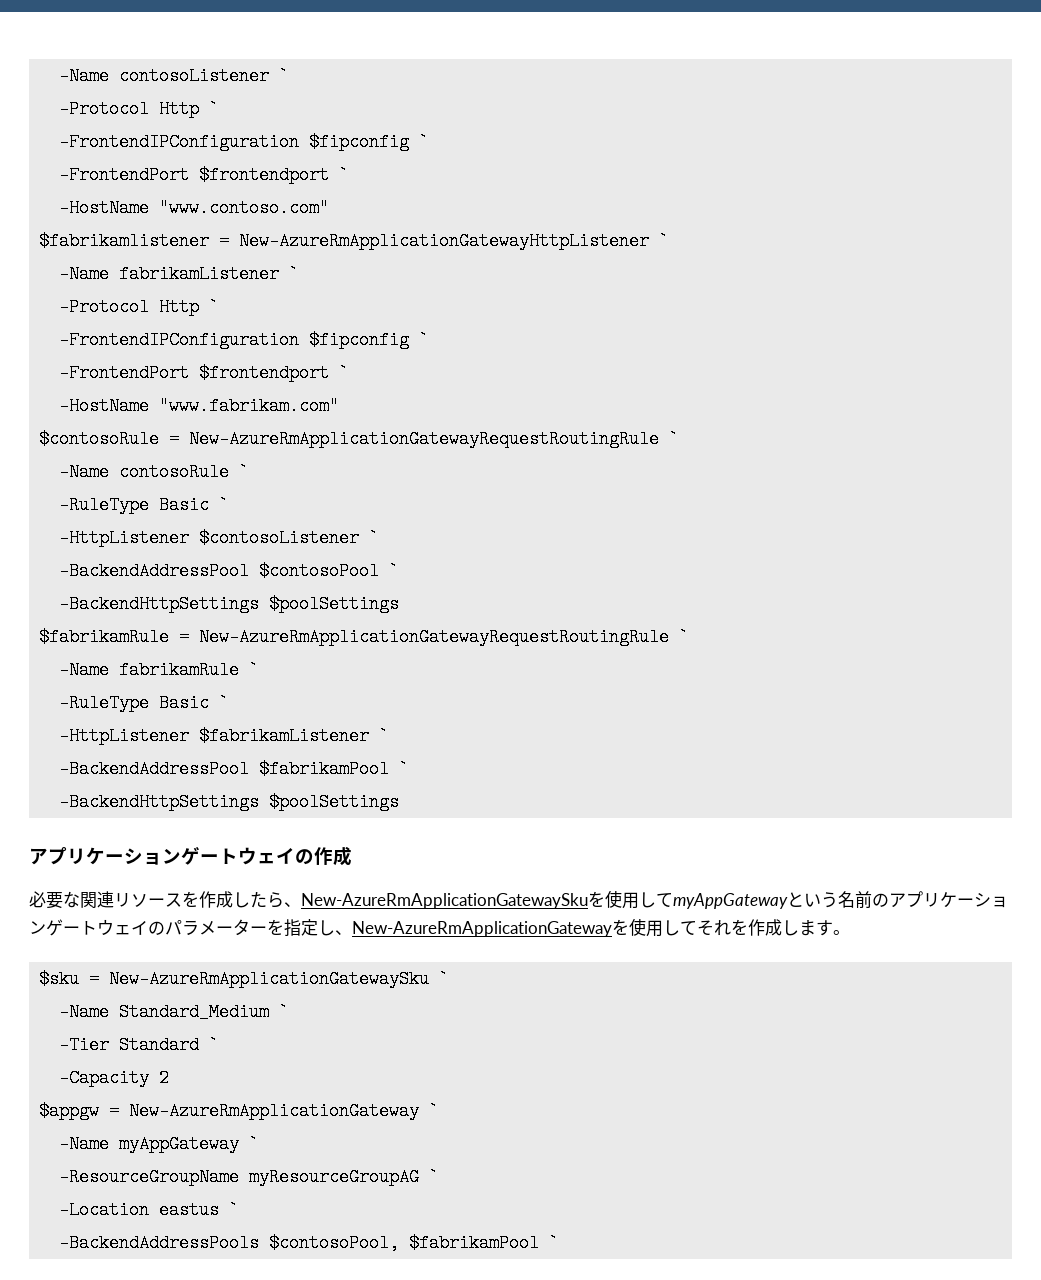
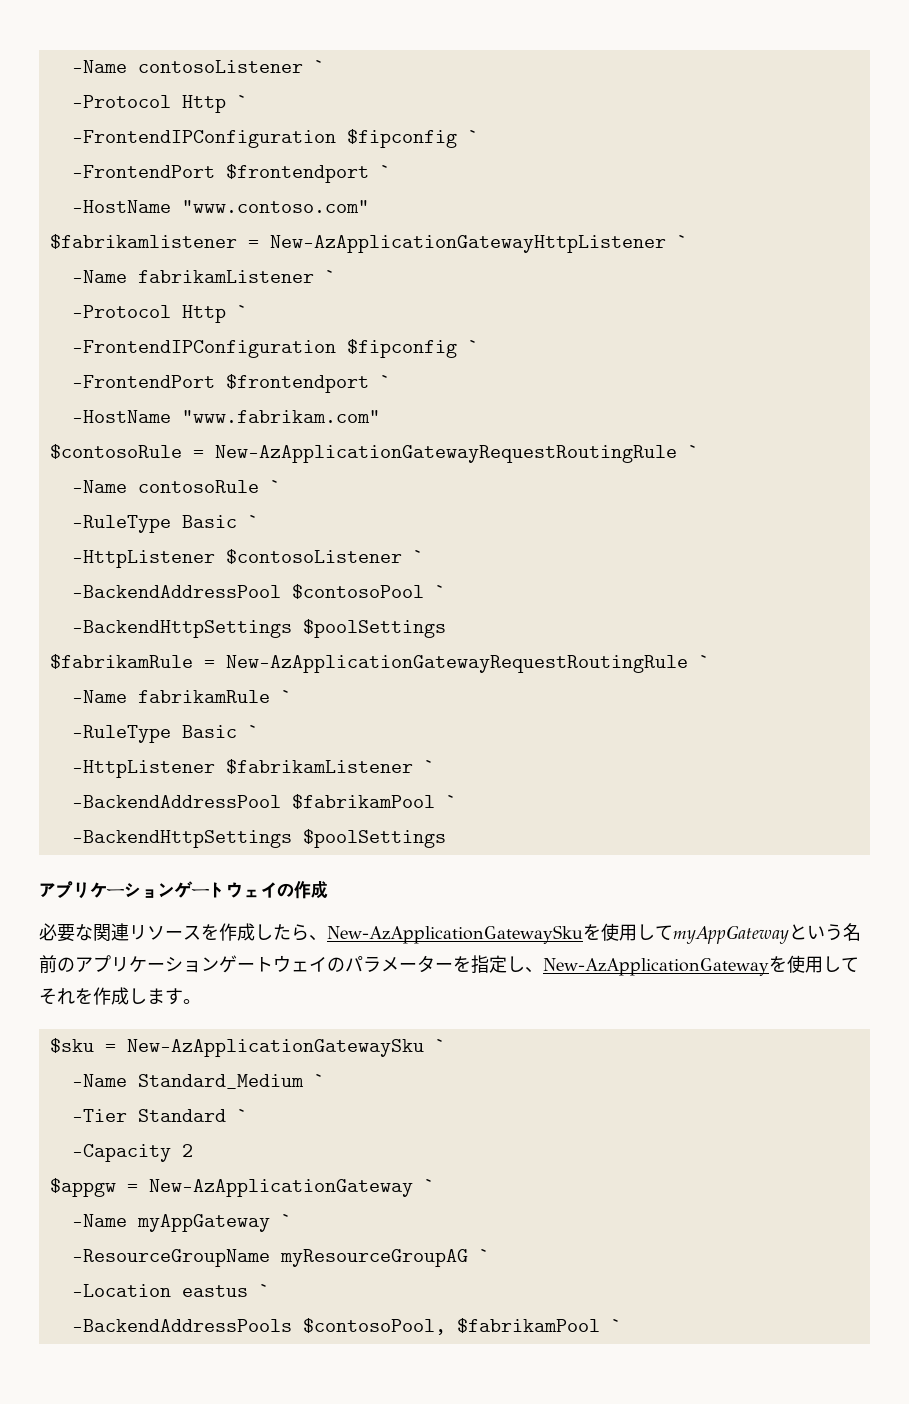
- $fabrikamlistener = New-AzureRmApplicationGatewayHttpListener `
+ $fabrikamlistener = New-AzApplicationGatewayHttpListener `
- $contosoRule = New-AzureRmApplicationGatewayRequestRoutingRule `
+ $contosoRule = New-AzApplicationGatewayRequestRoutingRule `
- $fabrikamRule = New-AzureRmApplicationGatewayRequestRoutingRule `
+ $fabrikamRule = New-AzApplicationGatewayRequestRoutingRule `
- 必要な関連リソースを作成したら、New-AzureRmApplicationGatewaySkuを使用してmyAppGatewayという名前のアプリケーションゲートウェイのパラメーターを指定し、New-AzureRmApplicationGatewayを使用してそれを作成します。
+ 必要な関連リソースを作成したら、New-AzApplicationGatewaySkuを使用してmyAppGatewayという名前のアプリケーションゲートウェイのパラメーターを指定し、New-AzApplicationGatewayを使用してそれを作成します。
- $sku = New-AzureRmApplicationGatewaySku `
+ $sku = New-AzApplicationGatewaySku `
- $appgw = New-AzureRmApplicationGateway `
+ $appgw = New-AzApplicationGateway `

